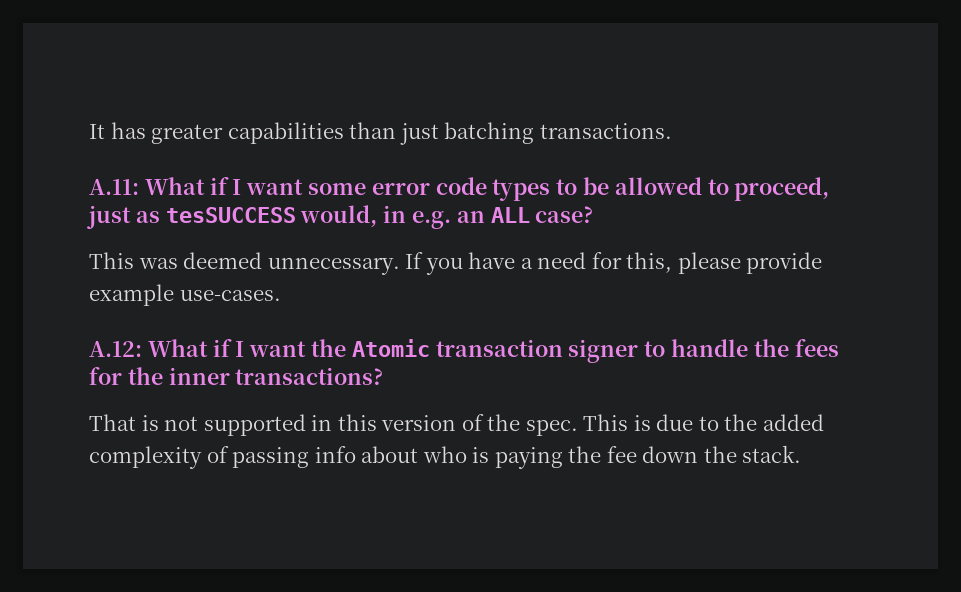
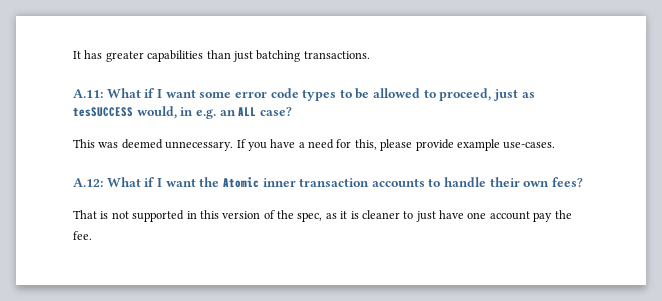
- A.12: What if I want the Atomic transaction signer to handle the fees for the inner transactions?
+ A.12: What if I want the Atomic inner transaction accounts to handle their own fees?
- That is not supported in this version of the spec. This is due to the added complexity of passing info about who is paying the fee down the stack.
+ That is not supported in this version of the spec, as it is cleaner to just have one account pay the fee.

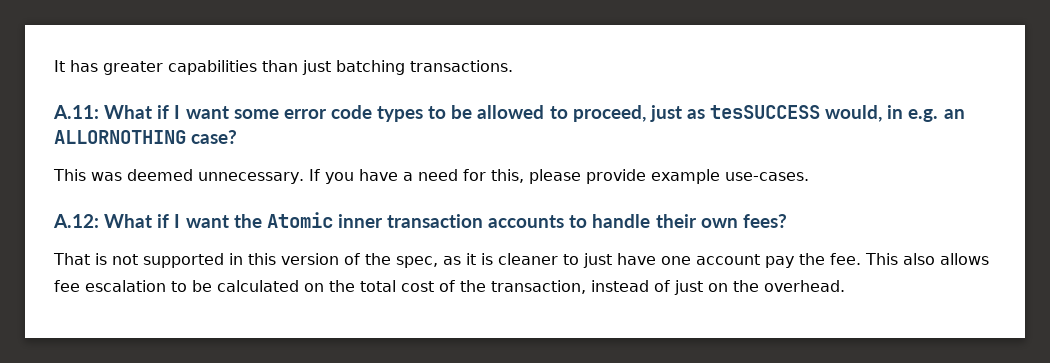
- A.11: What if I want some error code types to be allowed to proceed, just as tesSUCCESS would, in e.g. an ALL case?
+ A.11: What if I want some error code types to be allowed to proceed, just as tesSUCCESS would, in e.g. an ALLORNOTHING case?
+ This also allows fee escalation to be calculated on the total cost of the transaction, instead of just on the overhead.

